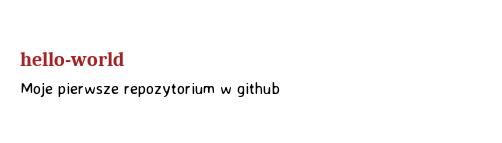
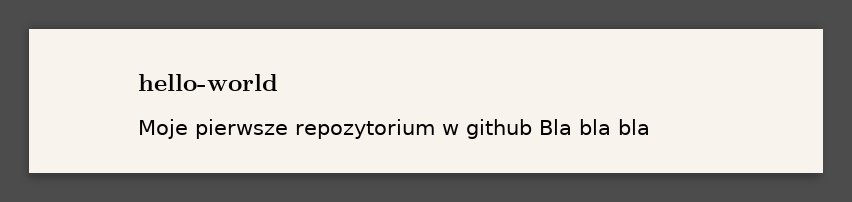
- Moje pierwsze repozytorium w github
+ Moje pierwsze repozytorium w github Bla bla bla

